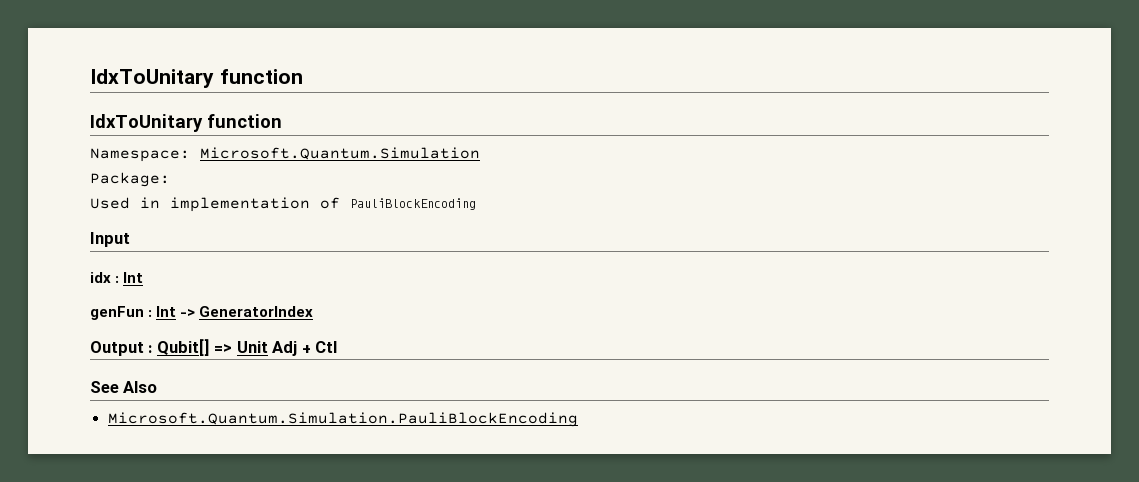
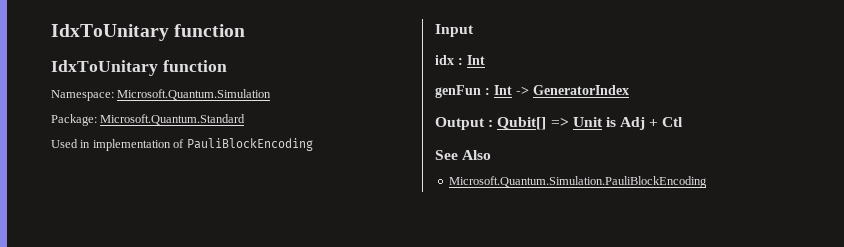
- Package:
+ Package: Microsoft.Quantum.Standard
- Output : Qubit[] => Unit Adj + Ctl
+ Output : Qubit[] => Unit is Adj + Ctl

